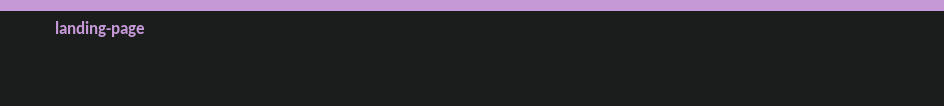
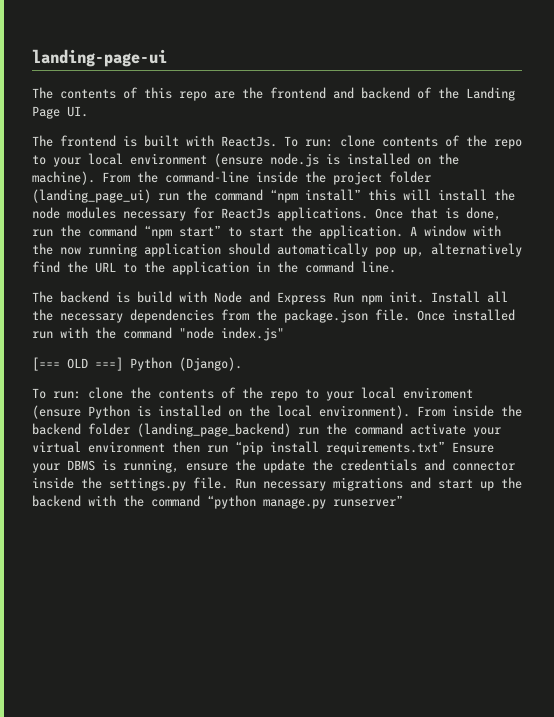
- landing-page
+ landing-page-ui
+ The contents of this repo are the frontend and backend of the Landing Page UI.
+ The frontend is built with ReactJs. To run: clone contents of the repo to your local environment (ensure node.js is installed on the machine). From the command-line inside the project folder (landing_page_ui) run the command “npm install” this will install the node modules necessary for ReactJs applications. Once that is done, run the command “npm start” to start the application. A window with the now running application should automatically pop up, alternatively find the URL to the application in the command line.
+ The backend is build with Node and Express Run npm init. Install all the necessary dependencies from the package.json file. Once installed run with the command "node index.js"
+ [=== OLD ===] Python (Django).
+ To run: clone the contents of the repo to your local enviroment (ensure Python is installed on the local environment). From inside the backend folder (landing_page_backend) run the command activate your virtual environment then run “pip install requirements.txt” Ensure your DBMS is running, ensure the update the credentials and connector inside the settings.py file. Run necessary migrations and start up the backend with the command “python manage.py runserver”

